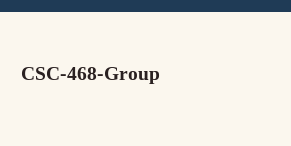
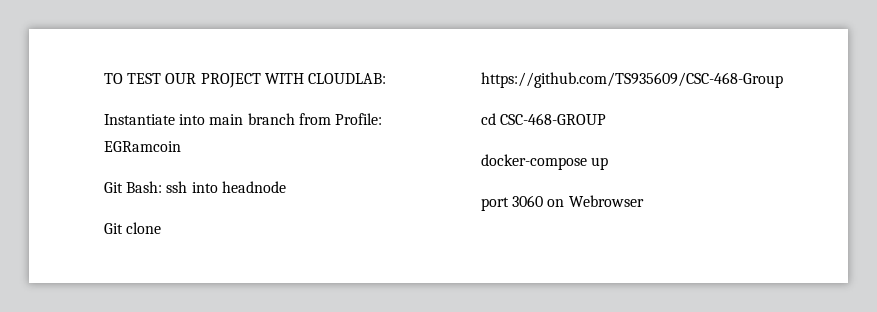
- CSC-468-Group
+ TO TEST OUR PROJECT WITH CLOUDLAB:
+ Instantiate into main branch from Profile: EGRamcoin
+ Git Bash: ssh into headnode
+ Git clone https://github.com/TS935609/CSC-468-Group
+ cd CSC-468-GROUP
+ docker-compose up
+ port 3060 on Webrowser

